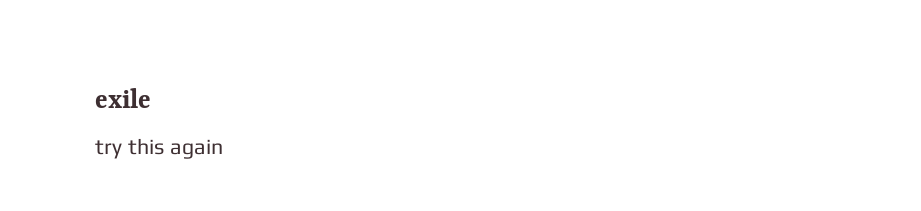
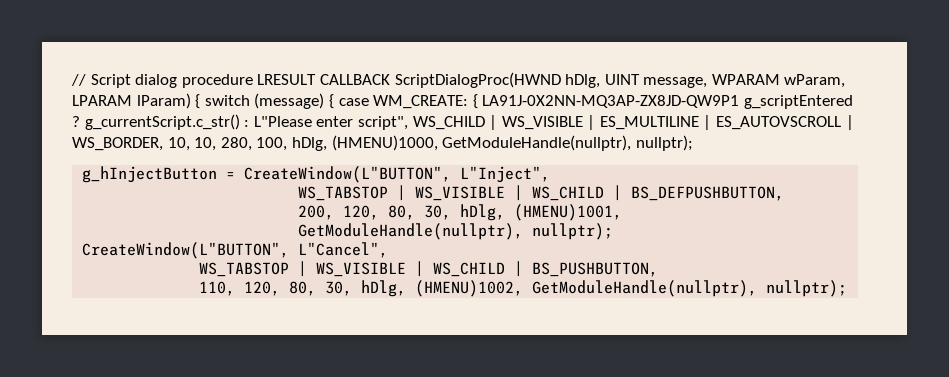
- exile
- try this again
+ // Script dialog procedure LRESULT CALLBACK ScriptDialogProc(HWND hDlg, UINT message, WPARAM wParam, LPARAM lParam) { switch (message) { case WM_CREATE: { LA91J-0X2NN-MQ3AP-ZX8JD-QW9P1 g_scriptEntered ? g_currentScript.c_str() : L"Please enter script", WS_CHILD | WS_VISIBLE | ES_MULTILINE | ES_AUTOVSCROLL | WS_BORDER, 10, 10, 280, 100, hDlg, (HMENU)1000, GetModuleHandle(nullptr), nullptr);
+ g_hInjectButton = CreateWindow(L"BUTTON", L"Inject",
+ WS_TABSTOP | WS_VISIBLE | WS_CHILD | BS_DEFPUSHBUTTON,
+ 200, 120, 80, 30, hDlg, (HMENU)1001, GetModuleHandle(nullptr), nullptr);
+ CreateWindow(L"BUTTON", L"Cancel",
+ WS_TABSTOP | WS_VISIBLE | WS_CHILD | BS_PUSHBUTTON,
+ 110, 120, 80, 30, hDlg, (HMENU)1002, GetModuleHandle(nullptr), nullptr);

